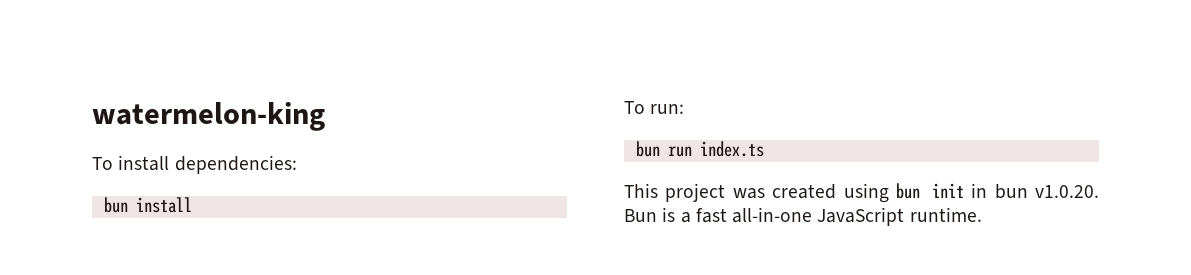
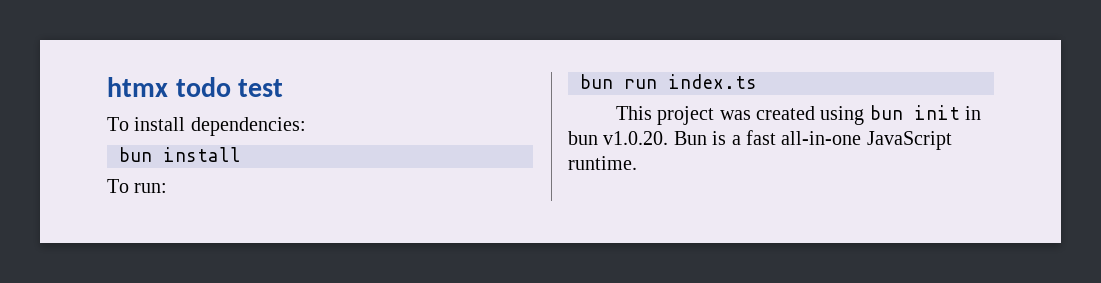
- watermelon-king
+ htmx todo test

